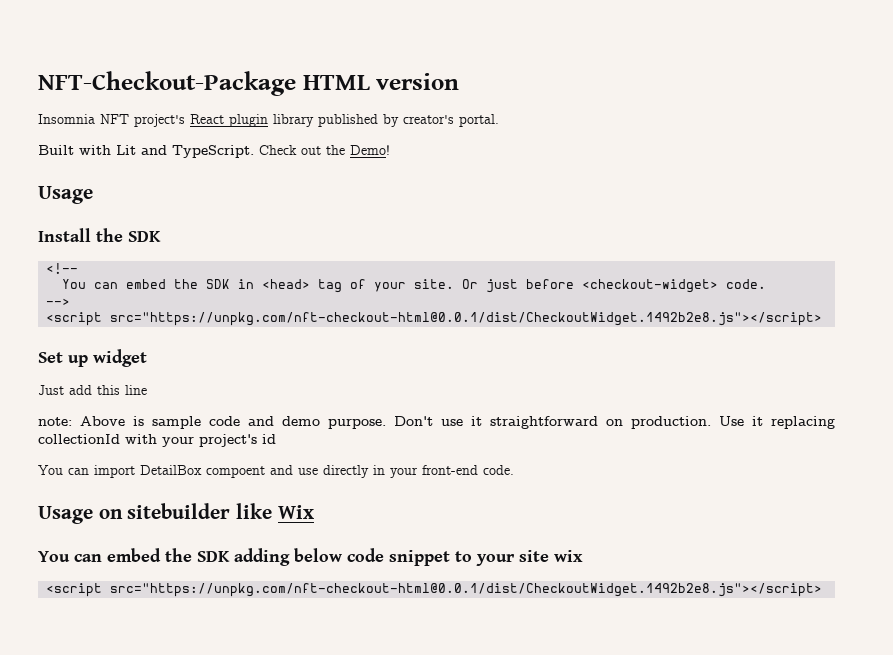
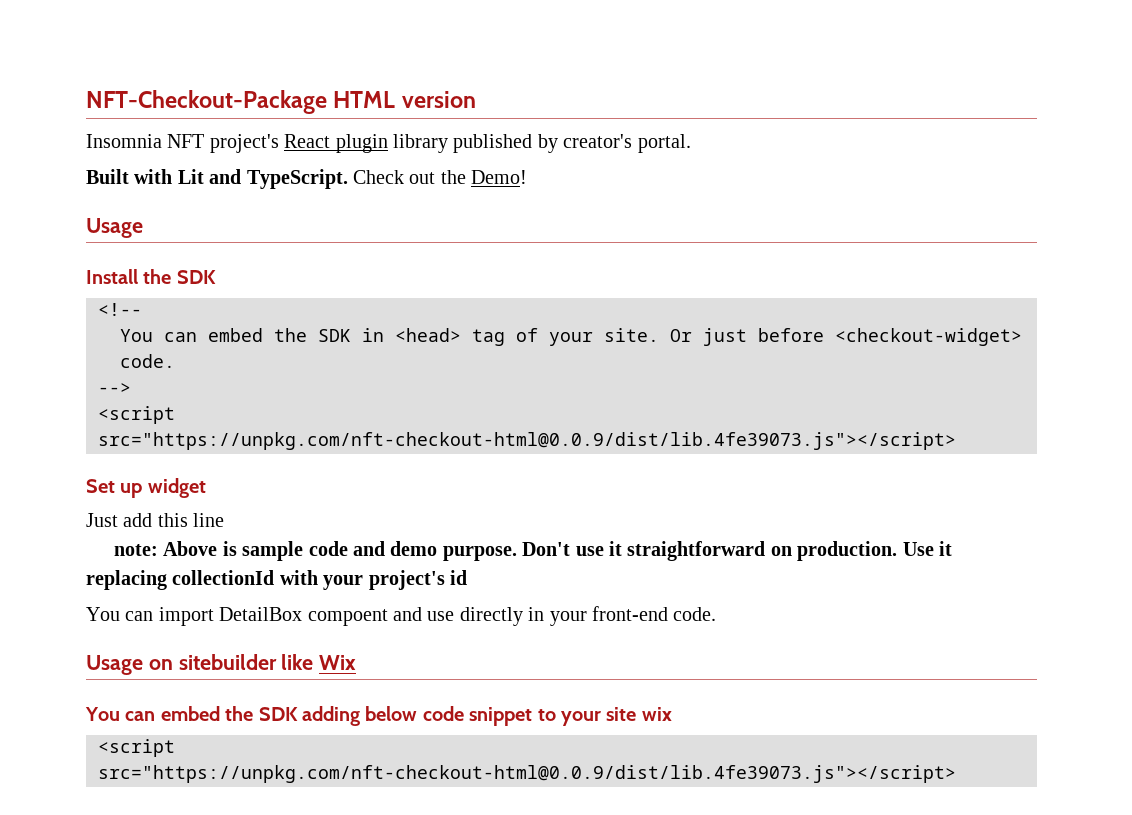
  -->
- <script src="https://unpkg.com/nft-checkout-html@0.0.1/dist/CheckoutWidget.1492b2e8.js"></script>
+ <script src="https://unpkg.com/nft-checkout-html@0.0.9/dist/lib.4fe39073.js"></script>
  You can embed the SDK adding below code snippet to your site wix
- <script src="https://unpkg.com/nft-checkout-html@0.0.1/dist/CheckoutWidget.1492b2e8.js"></script>
+ <script src="https://unpkg.com/nft-checkout-html@0.0.9/dist/lib.4fe39073.js"></script>

